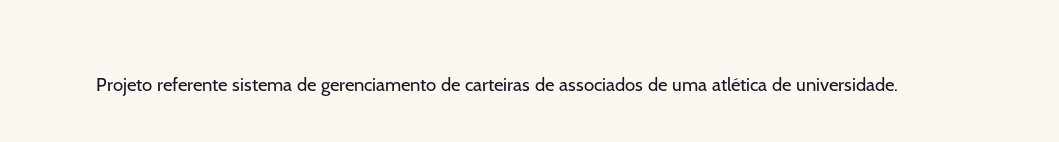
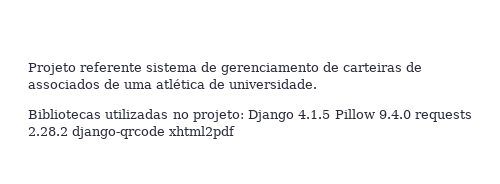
+ Bibliotecas utilizadas no projeto: Django 4.1.5 Pillow 9.4.0 requests 2.28.2 django-qrcode xhtml2pdf

